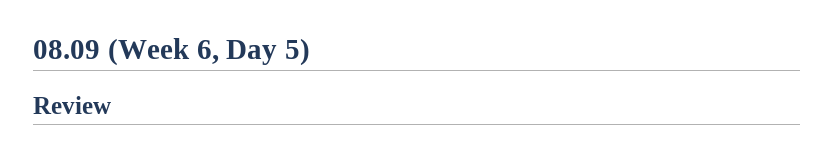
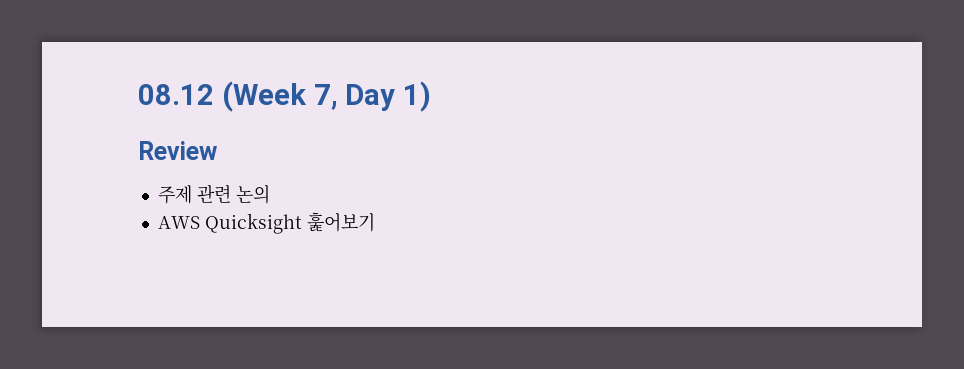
- 08.09 (Week 6, Day 5)
+ 08.12 (Week 7, Day 1)
  Review
+ 주제 관련 논의
+ AWS Quicksight 훑어보기

